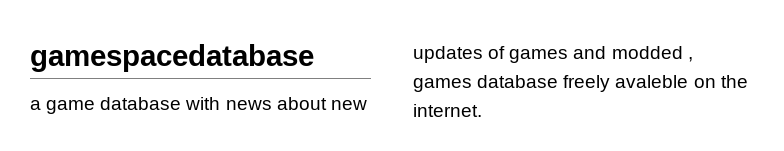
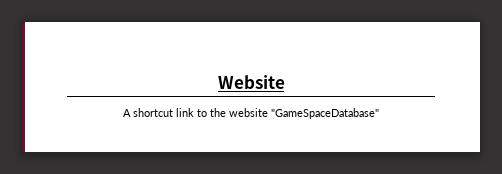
- gamespacedatabase
- a game database with news about new updates of games and modded , games database freely avaleble on the internet.
+ Website
+ A shortcut link to the website "GameSpaceDatabase"

